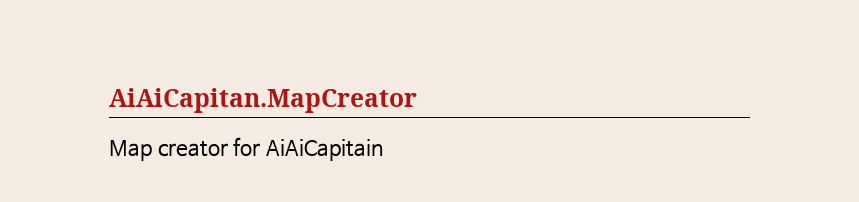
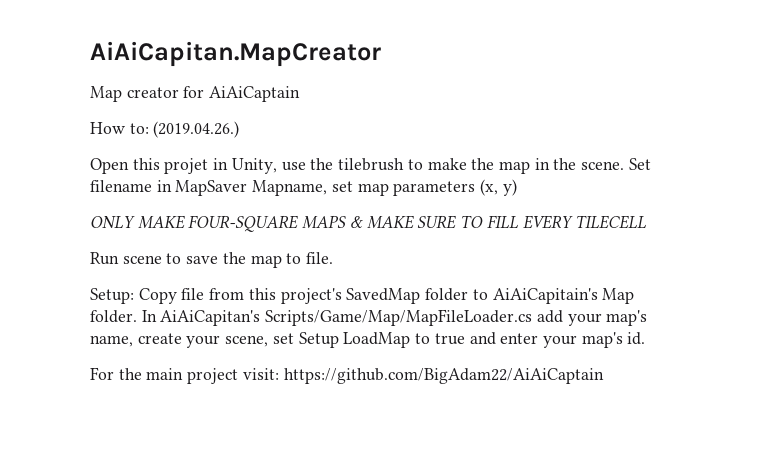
- Map creator for AiAiCapitain
+ Map creator for AiAiCaptain
+ How to: (2019.04.26.)
+ Open this projet in Unity, use the tilebrush to make the map in the scene. Set filename in MapSaver Mapname, set map parameters (x, y)
+ ONLY MAKE FOUR-SQUARE MAPS & MAKE SURE TO FILL EVERY TILECELL
+ Run scene to save the map to file.
+ Setup: Copy file from this project's SavedMap folder to AiAiCapitain's Map folder. In AiAiCapitan's Scripts/Game/Map/MapFileLoader.cs add your map's name, create your scene, set Setup LoadMap to true and enter your map's id.
+ For the main project visit: https://github.com/BigAdam22/AiAiCaptain

